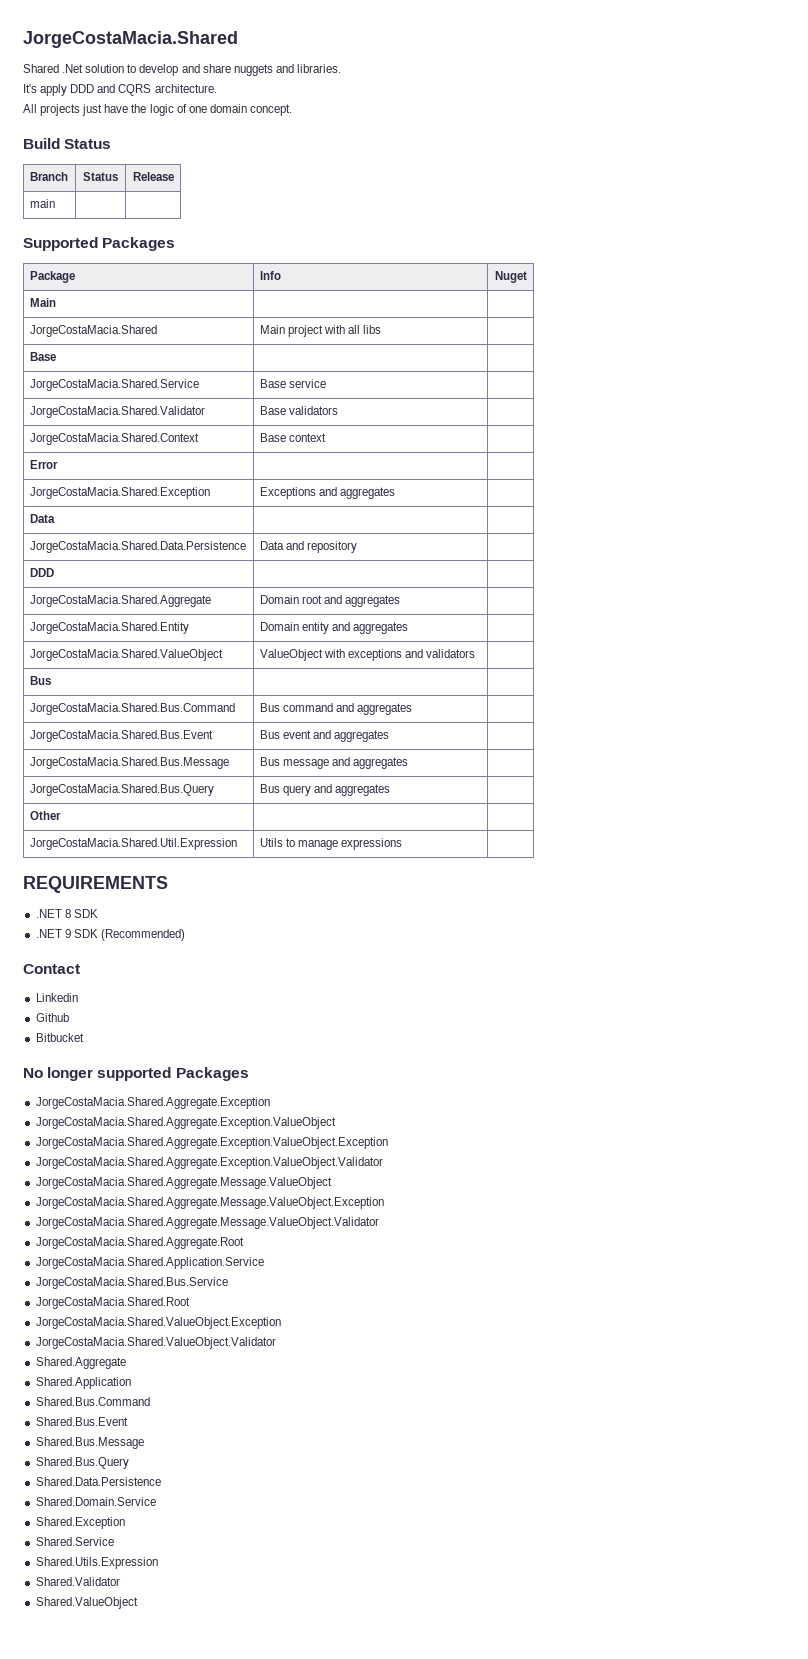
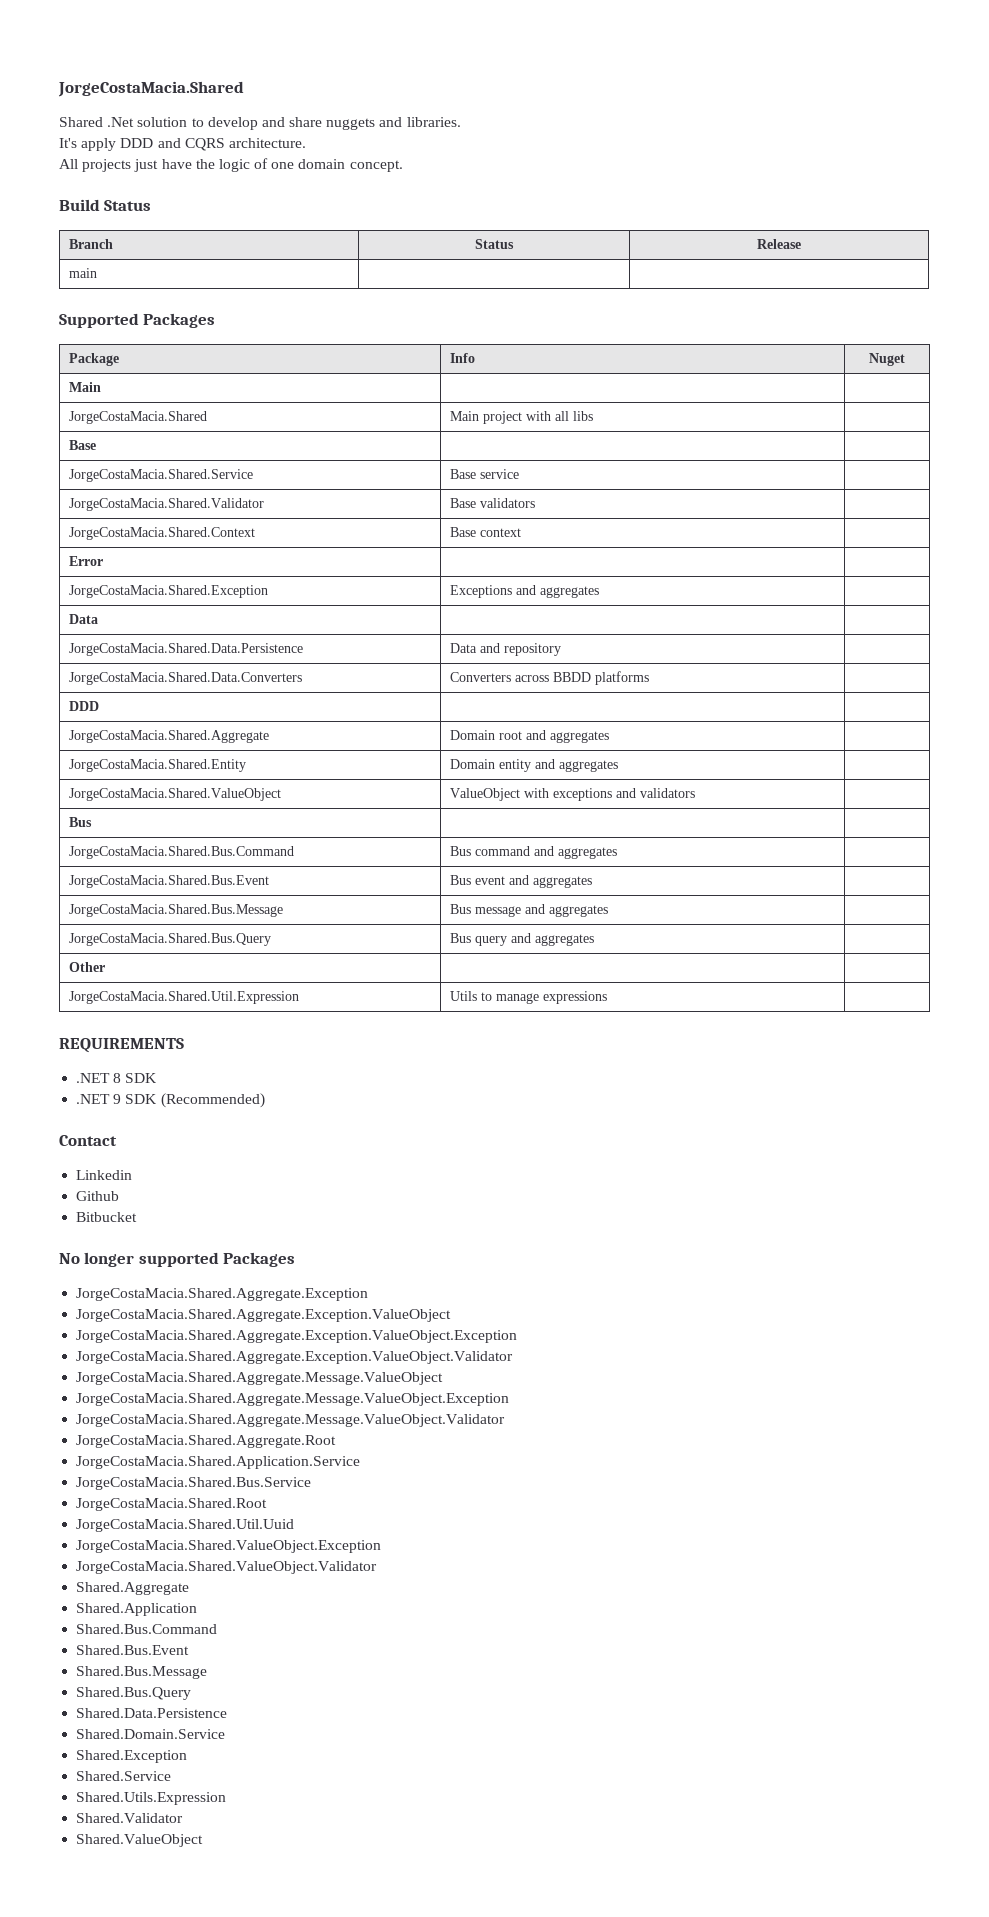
+ JorgeCostaMacia.Shared.Data.Converters | Converters across BBDD platforms |
+ JorgeCostaMacia.Shared.Util.Uuid

